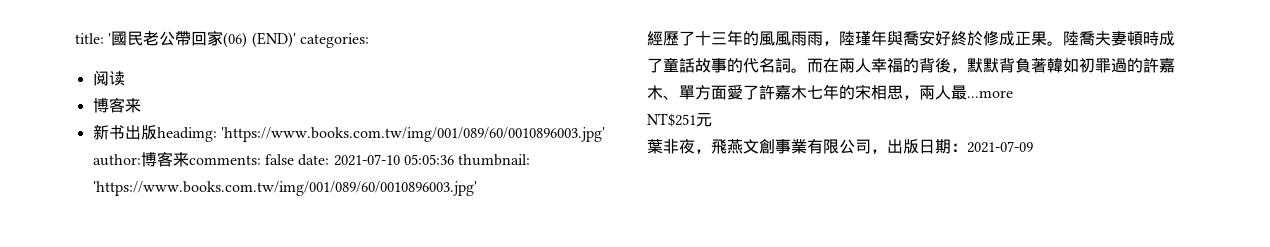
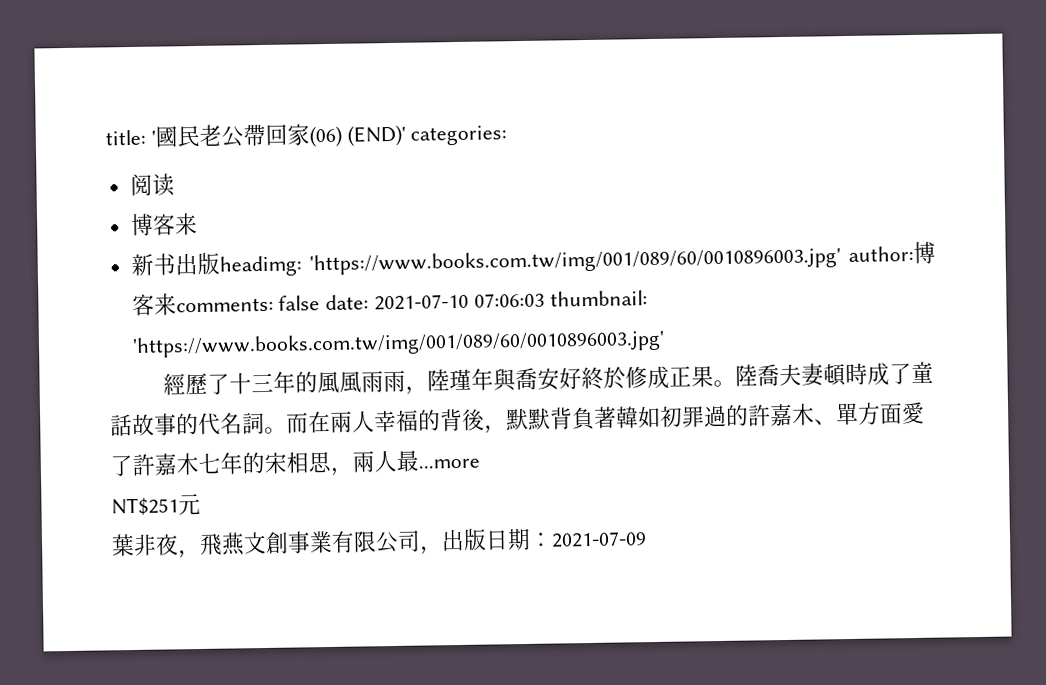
- 新书出版headimg: 'https://www.books.com.tw/img/001/089/60/0010896003.jpg' author:博客来comments: false date: 2021-07-10 05:05:36 thumbnail: 'https://www.books.com.tw/img/001/089/60/0010896003.jpg'
+ 新书出版headimg: 'https://www.books.com.tw/img/001/089/60/0010896003.jpg' author:博客来comments: false date: 2021-07-10 07:06:03 thumbnail: 'https://www.books.com.tw/img/001/089/60/0010896003.jpg'

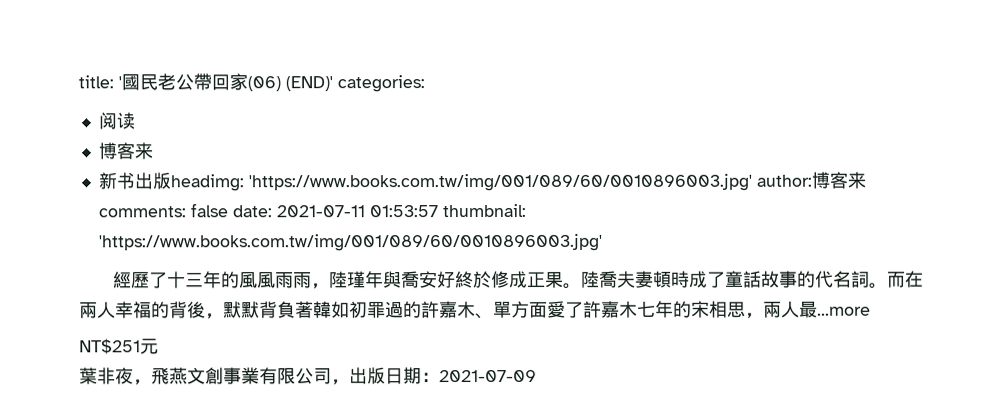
- 新书出版headimg: 'https://www.books.com.tw/img/001/089/60/0010896003.jpg' author:博客来comments: false date: 2021-07-10 07:06:03 thumbnail: 'https://www.books.com.tw/img/001/089/60/0010896003.jpg'
+ 新书出版headimg: 'https://www.books.com.tw/img/001/089/60/0010896003.jpg' author:博客来comments: false date: 2021-07-11 01:53:57 thumbnail: 'https://www.books.com.tw/img/001/089/60/0010896003.jpg'

